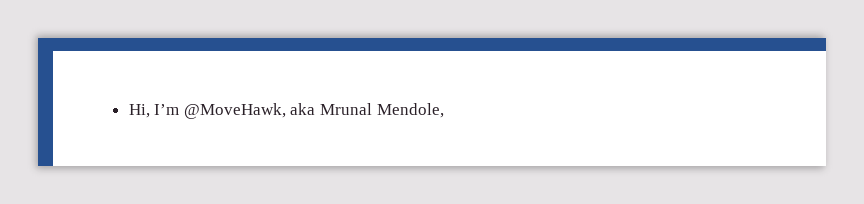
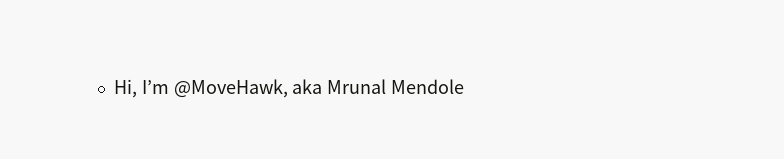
- Hi, I’m @MoveHawk, aka Mrunal Mendole,
+ Hi, I’m @MoveHawk, aka Mrunal Mendole

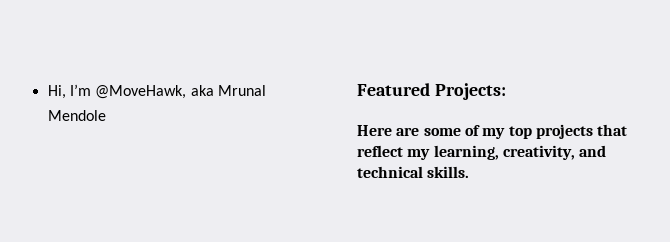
+ Featured Projects:
+ Here are some of my top projects that reflect my learning, creativity, and technical skills.

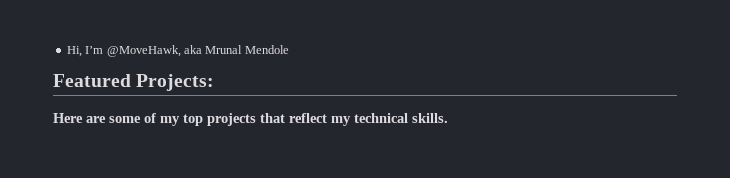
- Here are some of my top projects that reflect my learning, creativity, and technical skills.
+ Here are some of my top projects that reflect my technical skills.

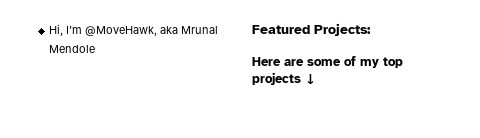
- Here are some of my top projects that reflect my technical skills.
+ Here are some of my top projects ↓

